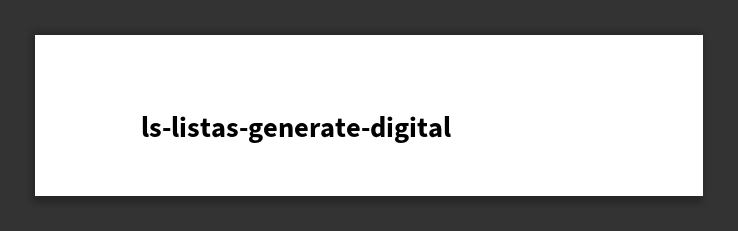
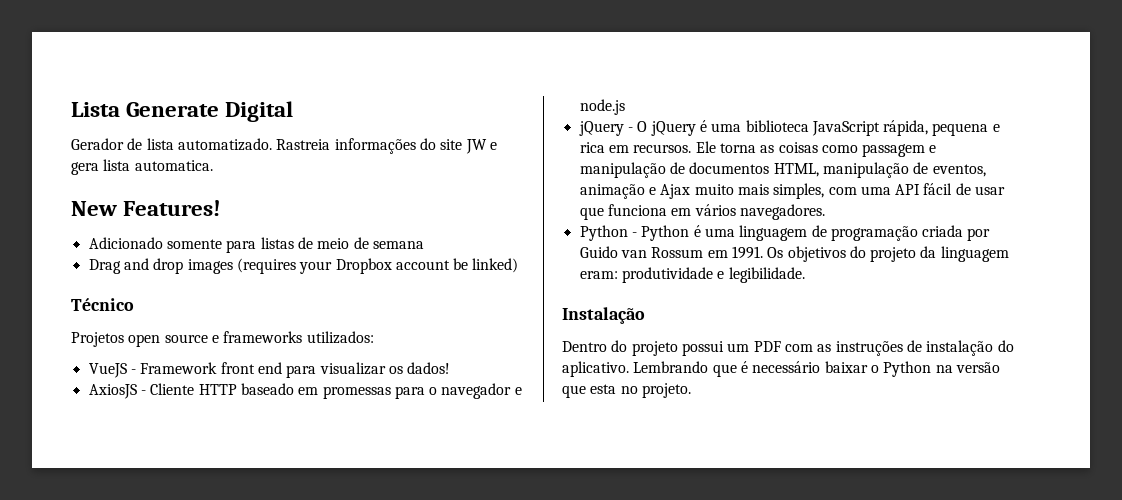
- ls-listas-generate-digital
+ Lista Generate Digital
+ Gerador de lista automatizado. Rastreia informações do site JW e gera lista automatica.
+ New Features!
+ Adicionado somente para listas de meio de semana
+ Drag and drop images (requires your Dropbox account be linked)
+ Técnico
+ Projetos open source e frameworks utilizados:
+ VueJS - Framework front end para visualizar os dados!
+ AxiosJS - Cliente HTTP baseado em promessas para o navegador e node.js
+ jQuery - O jQuery é uma biblioteca JavaScript rápida, pequena e rica em recursos. Ele torna as coisas como passagem e manipulação de documentos HTML, manipulação de eventos, animação e Ajax muito mais simples, com uma API fácil de usar que funciona em vários navegadores.
+ Python - Python é uma linguagem de programação criada por Guido van Rossum em 1991. Os objetivos do projeto da linguagem eram: produtividade e legibilidade.
+ Instalação
+ Dentro do projeto possui um PDF com as instruções de instalação do aplicativo. Lembrando que é necessário baixar o Python na versão que esta no projeto.

